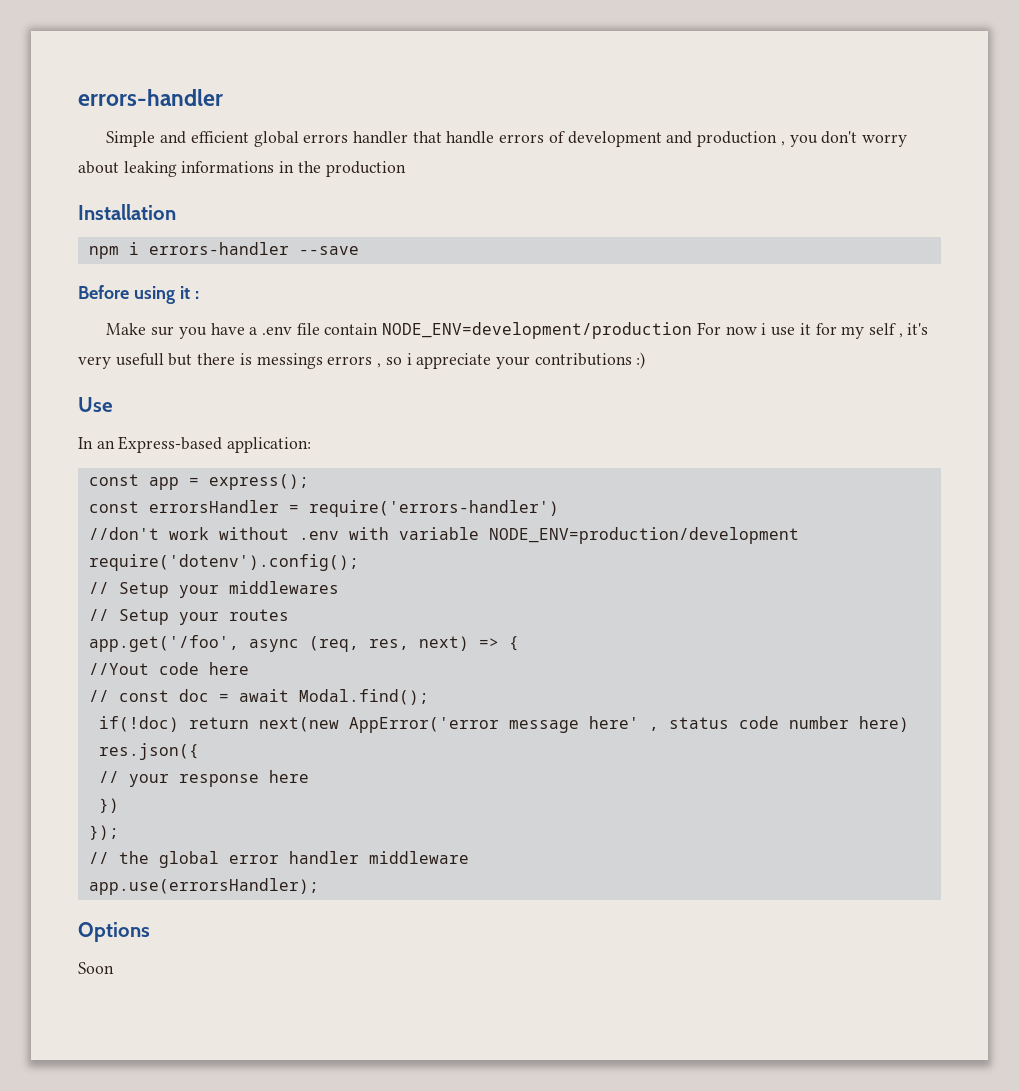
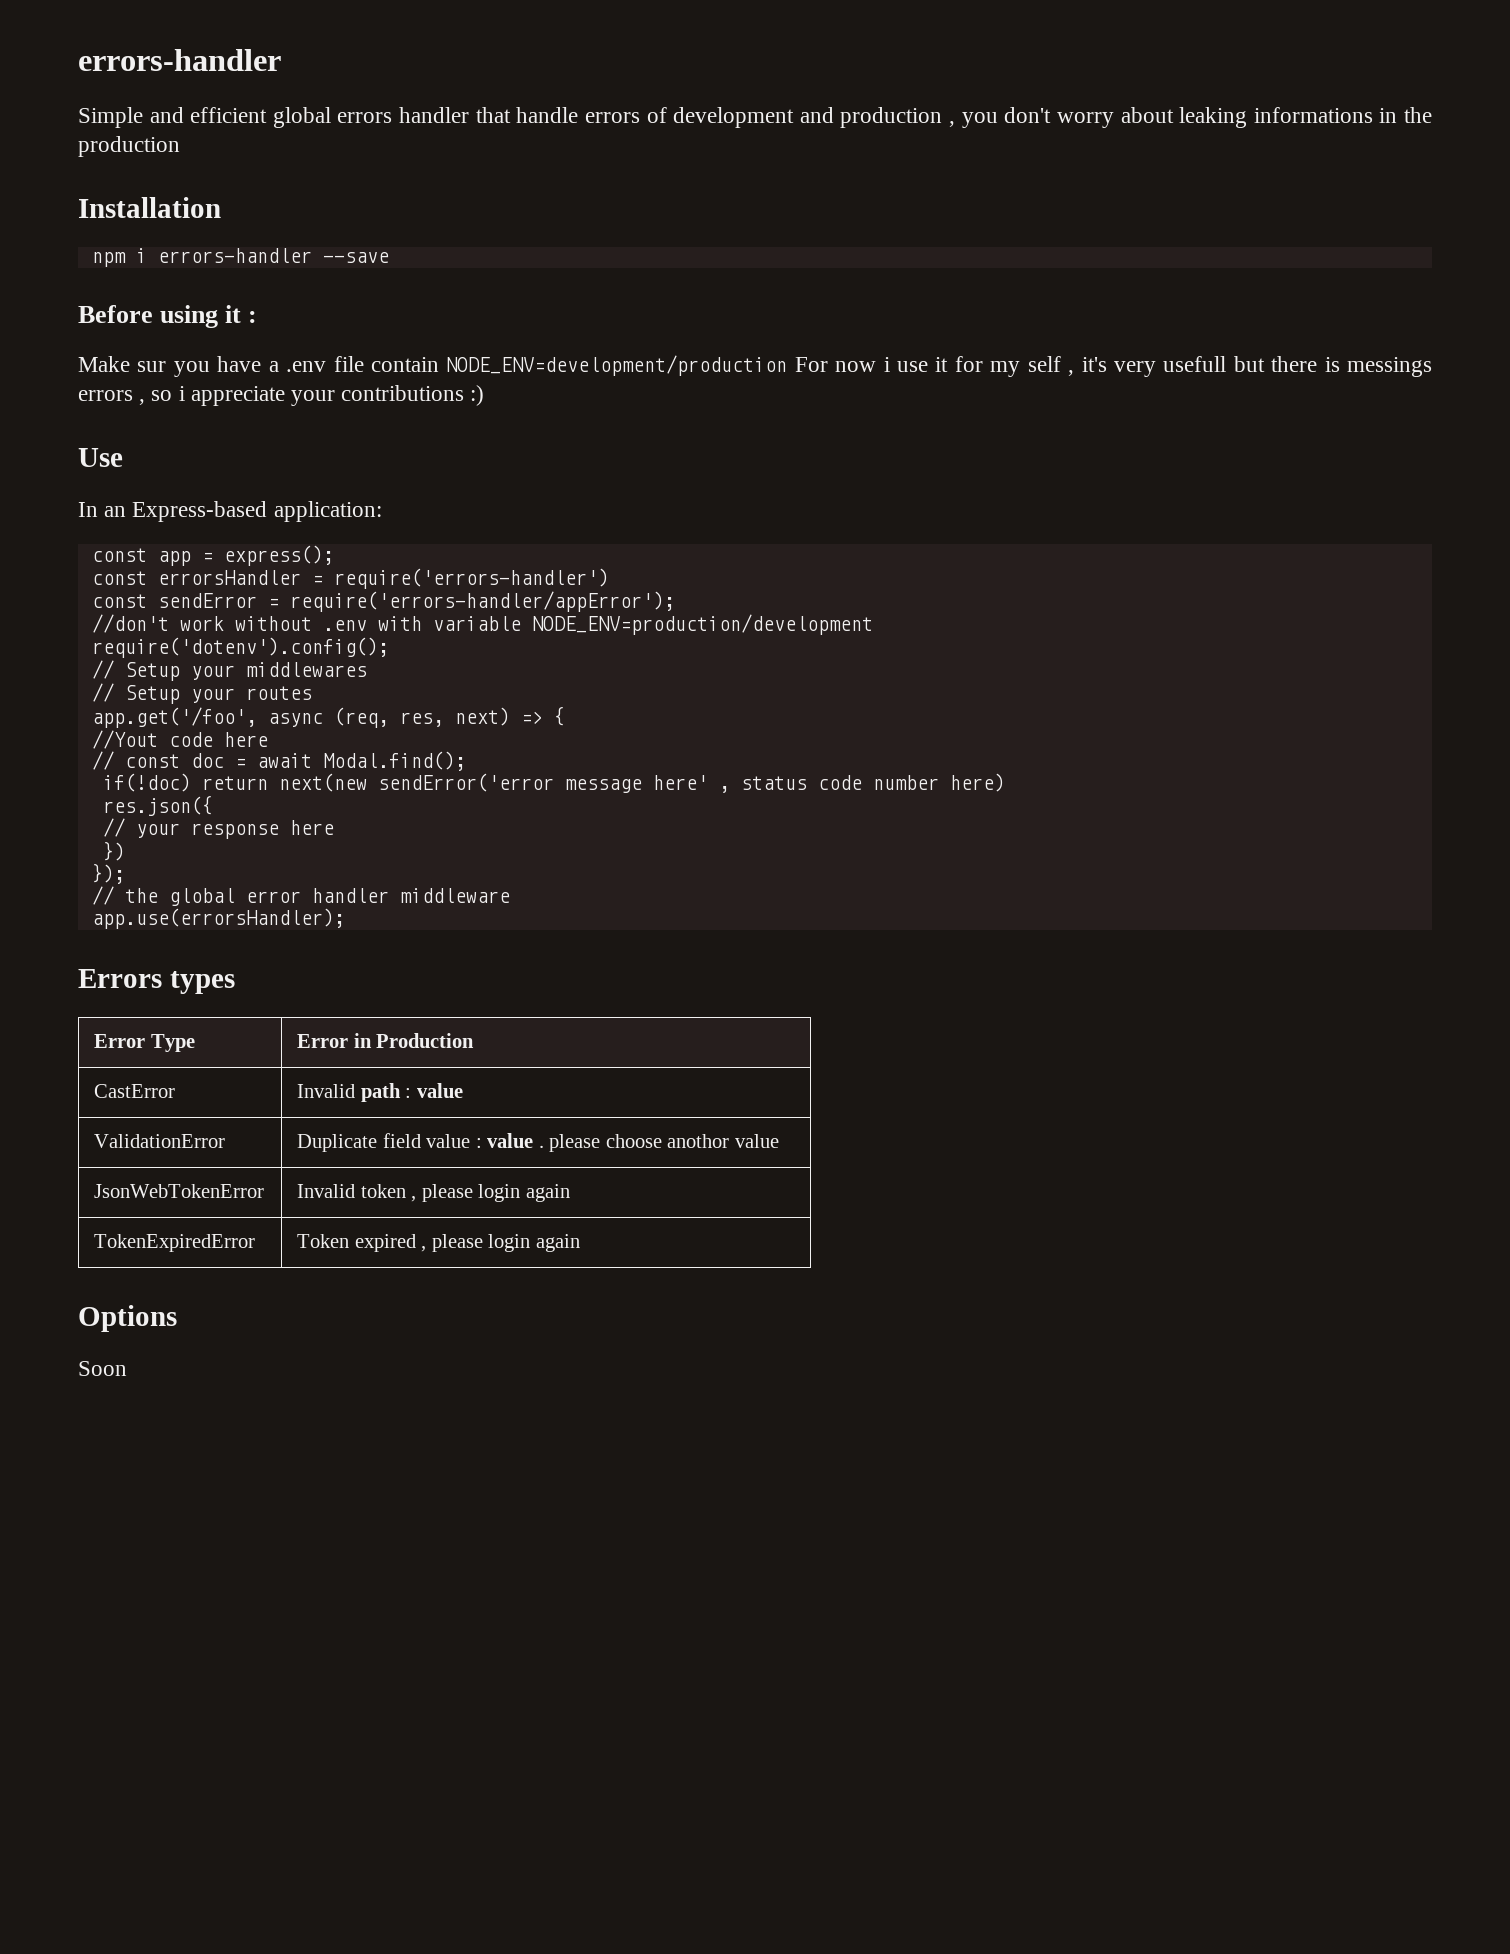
+ const sendError = require('errors-handler/appError');
- if(!doc) return next(new AppError('error message here' , status code number here)
+ if(!doc) return next(new sendError('error message here' , status code number here)
+ Errors types
+ Error Type | Error in Production
+ CastError | Invalid path : value
+ ValidationError | Duplicate field value : value . please choose anothor value
+ JsonWebTokenError | Invalid token , please login again
+ TokenExpiredError | Token expired , please login again

